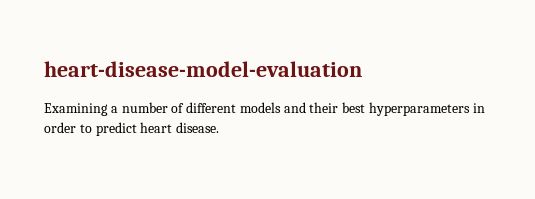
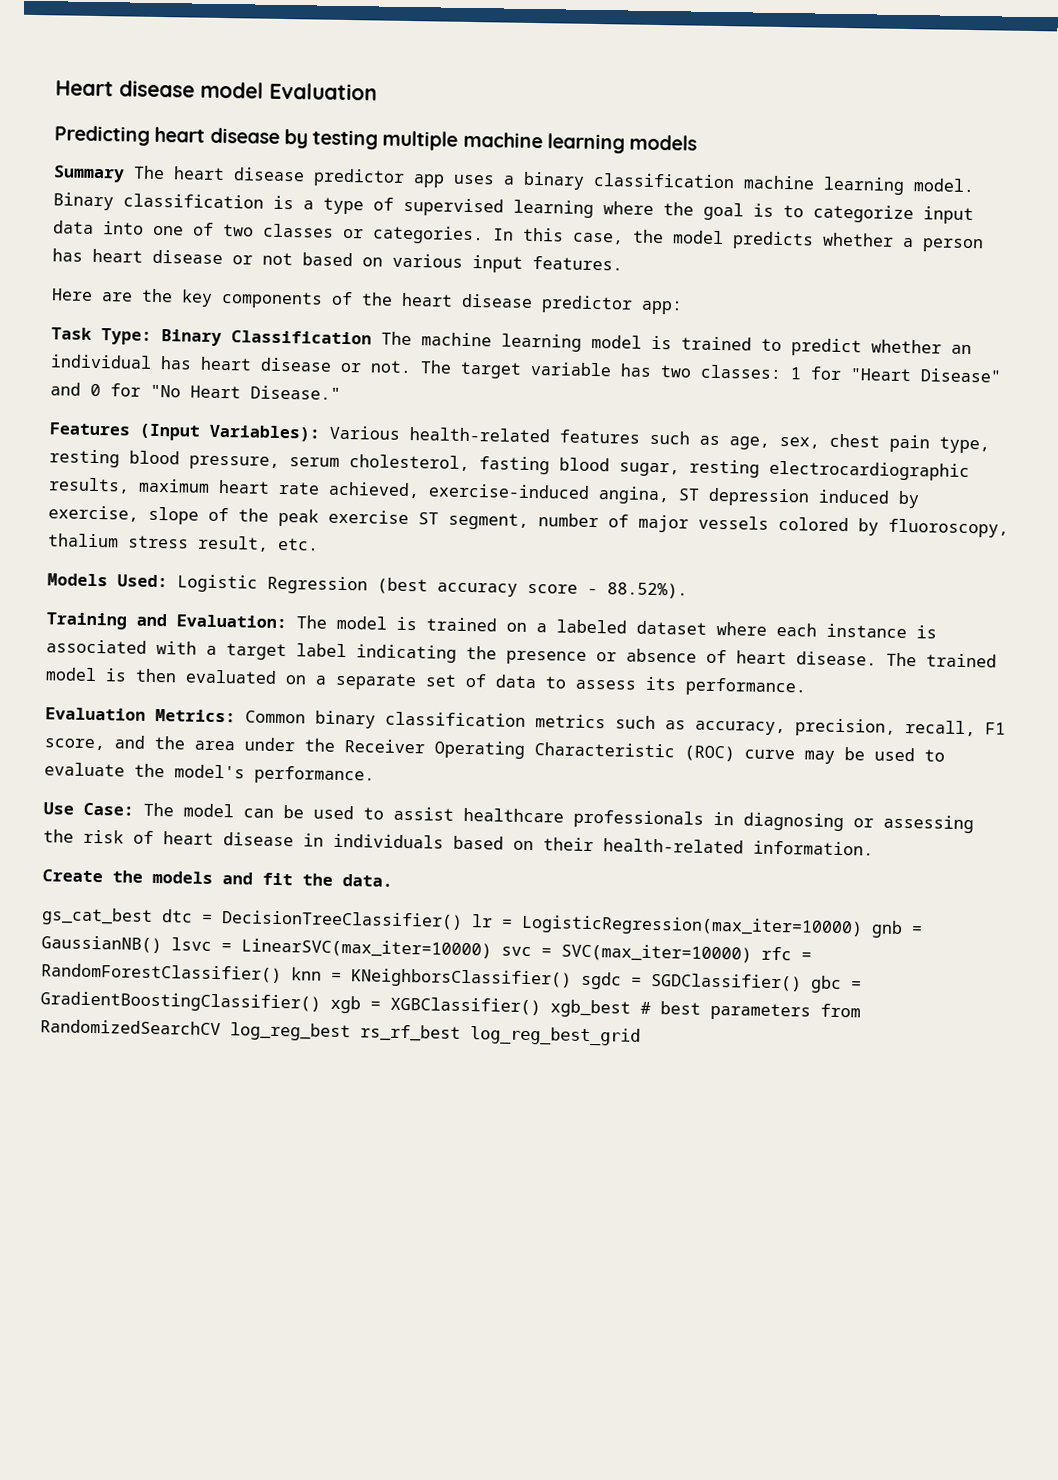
- heart-disease-model-evaluation
- Examining a number of different models and their best hyperparameters in order to predict heart disease.
+ Heart disease model Evaluation
+ Predicting heart disease by testing multiple machine learning models
+ Summary The heart disease predictor app uses a binary classification machine learning model. Binary classification is a type of supervised learning where the goal is to categorize input data into one of two classes or categories. In this case, the model predicts whether a person has heart disease or not based on various input features.
+ Here are the key components of the heart disease predictor app:
+ Task Type: Binary Classification The machine learning model is trained to predict whether an individual has heart disease or not. The target variable has two classes: 1 for "Heart Disease" and 0 for "No Heart Disease."
+ Features (Input Variables): Various health-related features such as age, sex, chest pain type, resting blood pressure, serum cholesterol, fasting blood sugar, resting electrocardiographic results, maximum heart rate achieved, exercise-induced angina, ST depression induced by exercise, slope of the peak exercise ST segment, number of major vessels colored by fluoroscopy, thalium stress result, etc.
+ Models Used: Logistic Regression (best accuracy score - 88.52%).
+ Training and Evaluation: The model is trained on a labeled dataset where each instance is associated with a target label indicating the presence or absence of heart disease. The trained model is then evaluated on a separate set of data to assess its performance.
+ Evaluation Metrics: Common binary classification metrics such as accuracy, precision, recall, F1 score, and the area under the Receiver Operating Characteristic (ROC) curve may be used to evaluate the model's performance.
+ Use Case: The model can be used to assist healthcare professionals in diagnosing or assessing the risk of heart disease in individuals based on their health-related information.
+ Create the models and fit the data.
+ gs_cat_best dtc = DecisionTreeClassifier() lr = LogisticRegression(max_iter=10000) gnb = GaussianNB() lsvc = LinearSVC(max_iter=10000) svc = SVC(max_iter=10000) rfc = RandomForestClassifier() knn = KNeighborsClassifier() sgdc = SGDClassifier() gbc = GradientBoostingClassifier() xgb = XGBClassifier() xgb_best # best parameters from RandomizedSearchCV log_reg_best rs_rf_best log_reg_best_grid

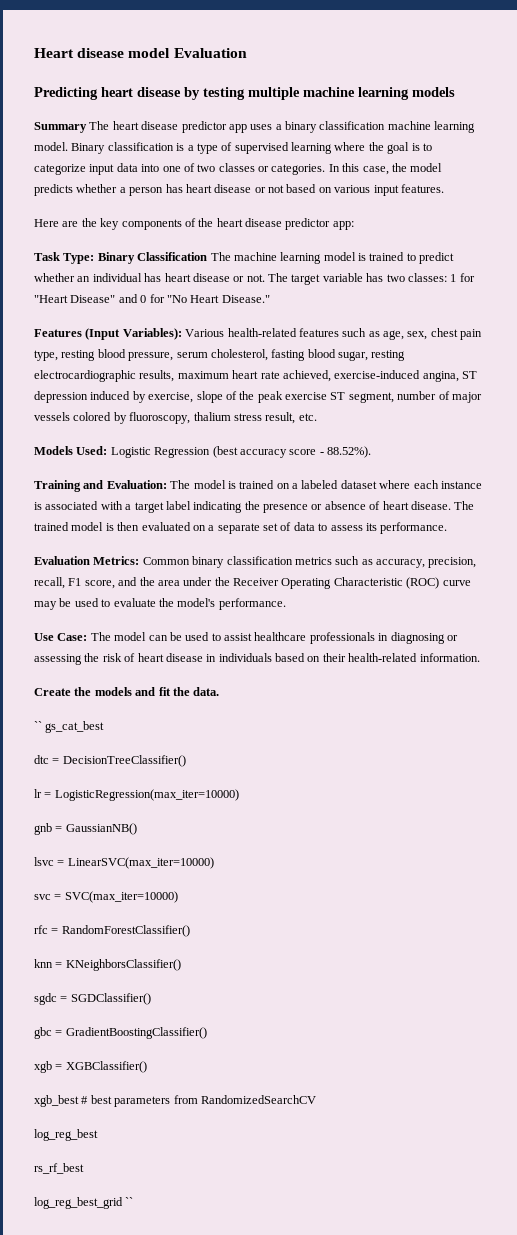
- gs_cat_best dtc = DecisionTreeClassifier() lr = LogisticRegression(max_iter=10000) gnb = GaussianNB() lsvc = LinearSVC(max_iter=10000) svc = SVC(max_iter=10000) rfc = RandomForestClassifier() knn = KNeighborsClassifier() sgdc = SGDClassifier() gbc = GradientBoostingClassifier() xgb = XGBClassifier() xgb_best # best parameters from RandomizedSearchCV log_reg_best rs_rf_best log_reg_best_grid
+ `` gs_cat_best
+ dtc = DecisionTreeClassifier()
+ lr = LogisticRegression(max_iter=10000)
+ gnb = GaussianNB()
+ lsvc = LinearSVC(max_iter=10000)
+ svc = SVC(max_iter=10000)
+ rfc = RandomForestClassifier()
+ knn = KNeighborsClassifier()
+ sgdc = SGDClassifier()
+ gbc = GradientBoostingClassifier()
+ xgb = XGBClassifier()
+ xgb_best # best parameters from RandomizedSearchCV
+ log_reg_best
+ rs_rf_best
+ log_reg_best_grid ``

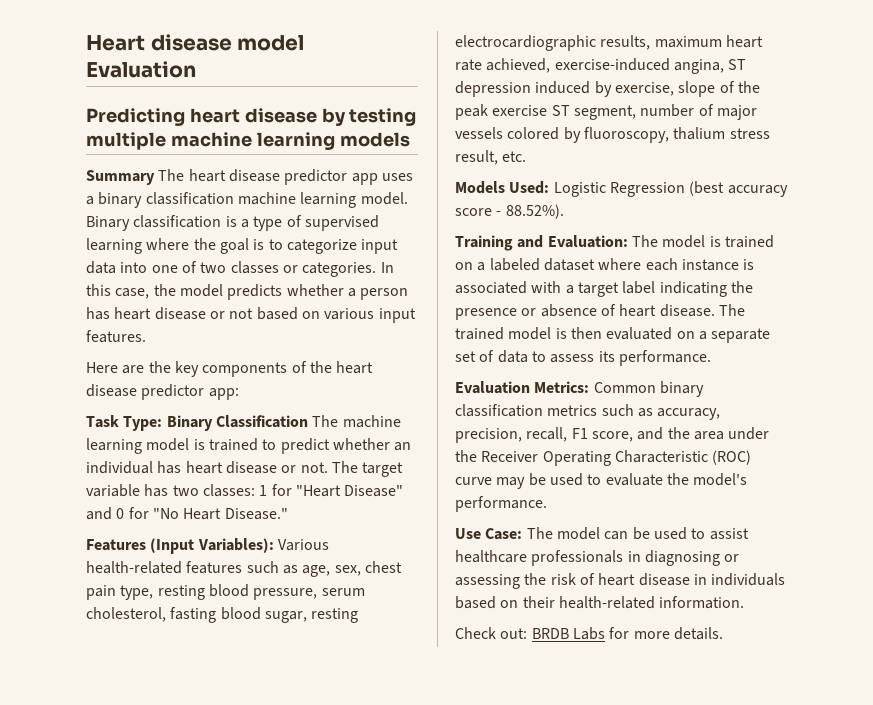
- Create the models and fit the data.
- `` gs_cat_best
- dtc = DecisionTreeClassifier()
- lr = LogisticRegression(max_iter=10000)
- gnb = GaussianNB()
- lsvc = LinearSVC(max_iter=10000)
- svc = SVC(max_iter=10000)
- rfc = RandomForestClassifier()
- knn = KNeighborsClassifier()
- sgdc = SGDClassifier()
- gbc = GradientBoostingClassifier()
- xgb = XGBClassifier()
- xgb_best # best parameters from RandomizedSearchCV
- log_reg_best
- rs_rf_best
- log_reg_best_grid ``
+ Check out: BRDB Labs for more details.

